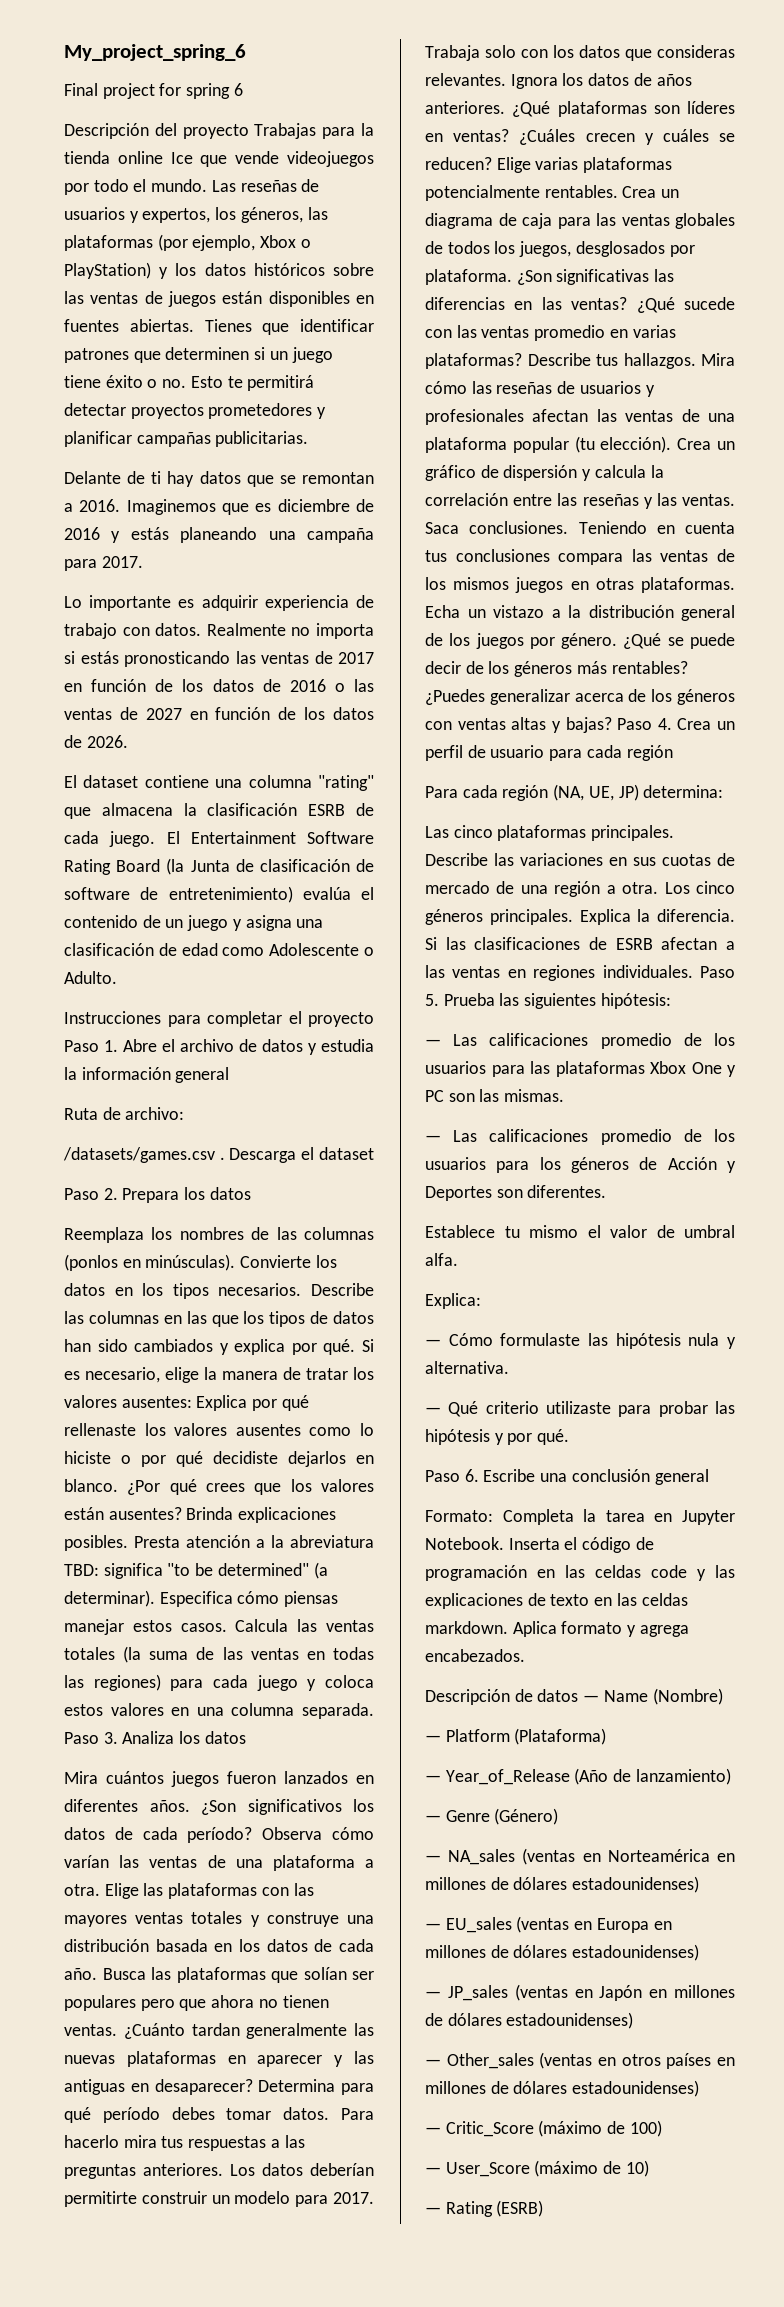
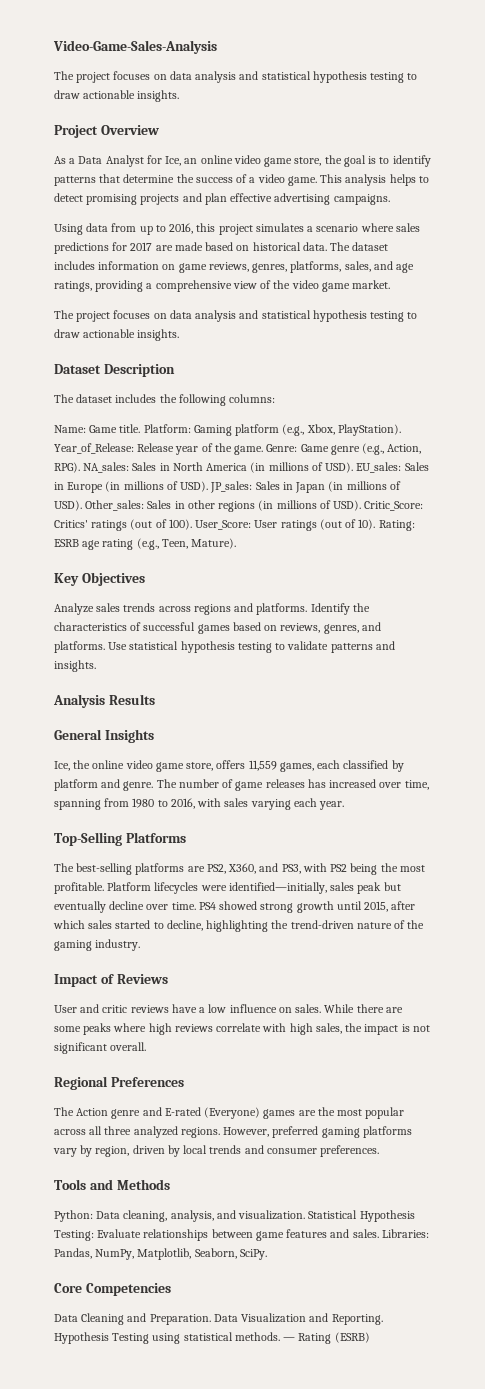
- My_project_spring_6
- Final project for spring 6
- Descripción del proyecto Trabajas para la tienda online Ice que vende videojuegos por todo el mundo. Las reseñas de usuarios y expertos, los géneros, las plataformas (por ejemplo, Xbox o PlayStation) y los datos históricos sobre las ventas de juegos están disponibles en fuentes abiertas. Tienes que identificar patrones que determinen si un juego tiene éxito o no. Esto te permitirá detectar proyectos prometedores y planificar campañas publicitarias.
- Delante de ti hay datos que se remontan a 2016. Imaginemos que es diciembre de 2016 y estás planeando una campaña para 2017.
- Lo importante es adquirir experiencia de trabajo con datos. Realmente no importa si estás pronosticando las ventas de 2017 en función de los datos de 2016 o las ventas de 2027 en función de los datos de 2026.
- El dataset contiene una columna "rating" que almacena la clasificación ESRB de cada juego. El Entertainment Software Rating Board (la Junta de clasificación de software de entretenimiento) evalúa el contenido de un juego y asigna una clasificación de edad como Adolescente o Adulto.
- Instrucciones para completar el proyecto Paso 1. Abre el archivo de datos y estudia la información general
- Ruta de archivo:
- /datasets/games.csv . Descarga el dataset
- Paso 2. Prepara los datos
- Reemplaza los nombres de las columnas (ponlos en minúsculas). Convierte los datos en los tipos necesarios. Describe las columnas en las que los tipos de datos han sido cambiados y explica por qué. Si es necesario, elige la manera de tratar los valores ausentes: Explica por qué rellenaste los valores ausentes como lo hiciste o por qué decidiste dejarlos en blanco. ¿Por qué crees que los valores están ausentes? Brinda explicaciones posibles. Presta atención a la abreviatura TBD: significa "to be determined" (a determinar). Especifica cómo piensas manejar estos casos. Calcula las ventas totales (la suma de las ventas en todas las regiones) para cada juego y coloca estos valores en una columna separada. Paso 3. Analiza los datos
- Mira cuántos juegos fueron lanzados en diferentes años. ¿Son significativos los datos de cada período? Observa cómo varían las ventas de una plataforma a otra. Elige las plataformas con las mayores ventas totales y construye una distribución basada en los datos de cada año. Busca las plataformas que solían ser populares pero que ahora no tienen ventas. ¿Cuánto tardan generalmente las nuevas plataformas en aparecer y las antiguas en desaparecer? Determina para qué período debes tomar datos. Para hacerlo mira tus respuestas a las preguntas anteriores. Los datos deberían permitirte construir un modelo para 2017. Trabaja solo con los datos que consideras relevantes. Ignora los datos de años anteriores. ¿Qué plataformas son líderes en ventas? ¿Cuáles crecen y cuáles se reducen? Elige varias plataformas potencialmente rentables. Crea un diagrama de caja para las ventas globales de todos los juegos, desglosados por plataforma. ¿Son significativas las diferencias en las ventas? ¿Qué sucede con las ventas promedio en varias plataformas? Describe tus hallazgos. Mira cómo las reseñas de usuarios y profesionales afectan las ventas de una plataforma popular (tu elección). Crea un gráfico de dispersión y calcula la correlación entre las reseñas y las ventas. Saca conclusiones. Teniendo en cuenta tus conclusiones compara las ventas de los mismos juegos en otras plataformas. Echa un vistazo a la distribución general de los juegos por género. ¿Qué se puede decir de los géneros más rentables? ¿Puedes generalizar acerca de los géneros con ventas altas y bajas? Paso 4. Crea un perfil de usuario para cada región
- Para cada región (NA, UE, JP) determina:
- Las cinco plataformas principales. Describe las variaciones en sus cuotas de mercado de una región a otra. Los cinco géneros principales. Explica la diferencia. Si las clasificaciones de ESRB afectan a las ventas en regiones individuales. Paso 5. Prueba las siguientes hipótesis:
- — Las calificaciones promedio de los usuarios para las plataformas Xbox One y PC son las mismas.
- — Las calificaciones promedio de los usuarios para los géneros de Acción y Deportes son diferentes.
- Establece tu mismo el valor de umbral alfa.
- Explica:
- — Cómo formulaste las hipótesis nula y alternativa.
- — Qué criterio utilizaste para probar las hipótesis y por qué.
- Paso 6. Escribe una conclusión general
- Formato: Completa la tarea en Jupyter Notebook. Inserta el código de programación en las celdas code y las explicaciones de texto en las celdas markdown. Aplica formato y agrega encabezados.
- Descripción de datos — Name (Nombre)
- — Platform (Plataforma)
- — Year_of_Release (Año de lanzamiento)
- — Genre (Género)
- — NA_sales (ventas en Norteamérica en millones de dólares estadounidenses)
- — EU_sales (ventas en Europa en millones de dólares estadounidenses)
- — JP_sales (ventas en Japón en millones de dólares estadounidenses)
- — Other_sales (ventas en otros países en millones de dólares estadounidenses)
- — Critic_Score (máximo de 100)
- — User_Score (máximo de 10)
- — Rating (ESRB)
+ Video-Game-Sales-Analysis
+ The project focuses on data analysis and statistical hypothesis testing to draw actionable insights.
+ Project Overview
+ As a Data Analyst for Ice, an online video game store, the goal is to identify patterns that determine the success of a video game. This analysis helps to detect promising projects and plan effective advertising campaigns.
+ Using data from up to 2016, this project simulates a scenario where sales predictions for 2017 are made based on historical data. The dataset includes information on game reviews, genres, platforms, sales, and age ratings, providing a comprehensive view of the video game market.
+ The project focuses on data analysis and statistical hypothesis testing to draw actionable insights.
+ Dataset Description
+ The dataset includes the following columns:
+ Name: Game title. Platform: Gaming platform (e.g., Xbox, PlayStation). Year_of_Release: Release year of the game. Genre: Game genre (e.g., Action, RPG). NA_sales: Sales in North America (in millions of USD). EU_sales: Sales in Europe (in millions of USD). JP_sales: Sales in Japan (in millions of USD). Other_sales: Sales in other regions (in millions of USD). Critic_Score: Critics' ratings (out of 100). User_Score: User ratings (out of 10). Rating: ESRB age rating (e.g., Teen, Mature).
+ Key Objectives
+ Analyze sales trends across regions and platforms. Identify the characteristics of successful games based on reviews, genres, and platforms. Use statistical hypothesis testing to validate patterns and insights.
+ Analysis Results
+ General Insights
+ Ice, the online video game store, offers 11,559 games, each classified by platform and genre. The number of game releases has increased over time, spanning from 1980 to 2016, with sales varying each year.
+ Top-Selling Platforms
+ The best-selling platforms are PS2, X360, and PS3, with PS2 being the most profitable. Platform lifecycles were identified—initially, sales peak but eventually decline over time. PS4 showed strong growth until 2015, after which sales started to decline, highlighting the trend-driven nature of the gaming industry.
+ Impact of Reviews
+ User and critic reviews have a low influence on sales. While there are some peaks where high reviews correlate with high sales, the impact is not significant overall.
+ Regional Preferences
+ The Action genre and E-rated (Everyone) games are the most popular across all three analyzed regions. However, preferred gaming platforms vary by region, driven by local trends and consumer preferences.
+ Tools and Methods
+ Python: Data cleaning, analysis, and visualization. Statistical Hypothesis Testing: Evaluate relationships between game features and sales. Libraries: Pandas, NumPy, Matplotlib, Seaborn, SciPy.
+ Core Competencies
+ Data Cleaning and Preparation. Data Visualization and Reporting. Hypothesis Testing using statistical methods. — Rating (ESRB)

